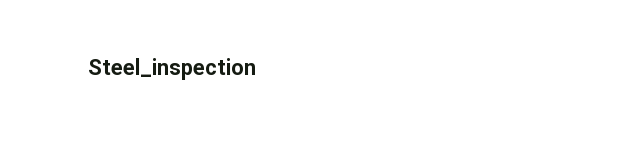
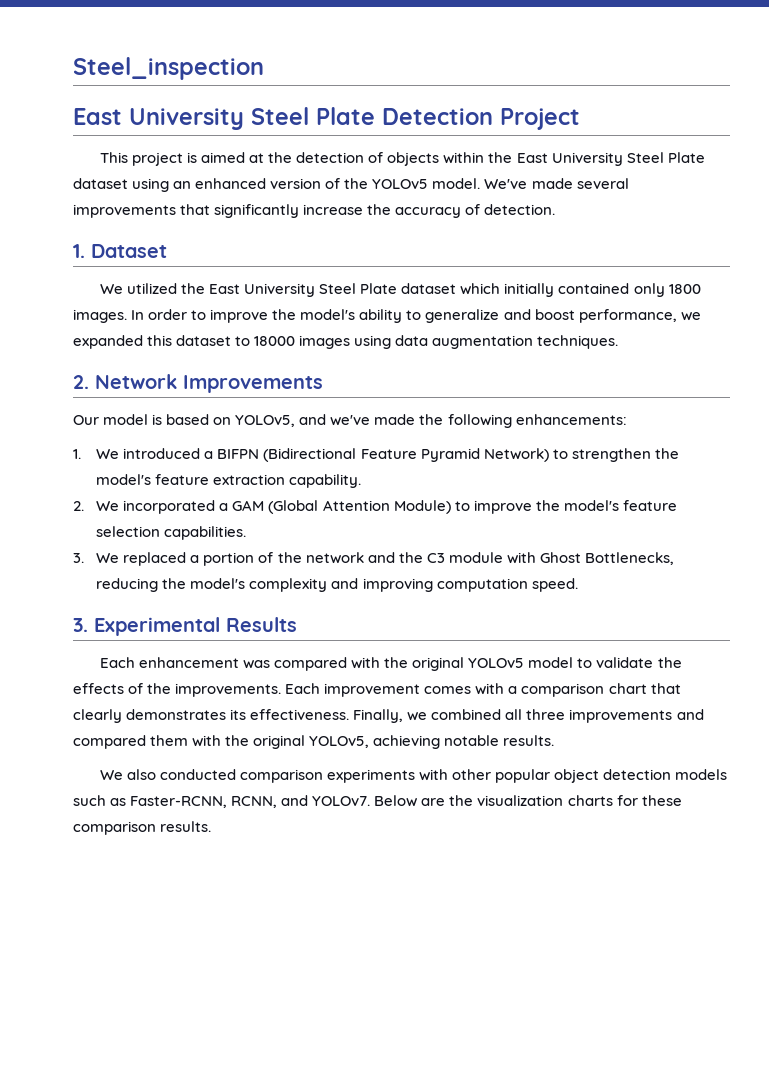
+ East University Steel Plate Detection Project
+ This project is aimed at the detection of objects within the East University Steel Plate dataset using an enhanced version of the YOLOv5 model. We've made several improvements that significantly increase the accuracy of detection.
+ 1. Dataset
+ We utilized the East University Steel Plate dataset which initially contained only 1800 images. In order to improve the model's ability to generalize and boost performance, we expanded this dataset to 18000 images using data augmentation techniques.
+ 2. Network Improvements
+ Our model is based on YOLOv5, and we've made the following enhancements:
+ 1. We introduced a BIFPN (Bidirectional Feature Pyramid Network) to strengthen the model's feature extraction capability.
+ 2. We incorporated a GAM (Global Attention Module) to improve the model's feature selection capabilities.
+ 3. We replaced a portion of the network and the C3 module with Ghost Bottlenecks, reducing the model's complexity and improving computation speed.
+ 3. Experimental Results
+ Each enhancement was compared with the original YOLOv5 model to validate the effects of the improvements. Each improvement comes with a comparison chart that clearly demonstrates its effectiveness. Finally, we combined all three improvements and compared them with the original YOLOv5, achieving notable results.
+ We also conducted comparison experiments with other popular object detection models such as Faster-RCNN, RCNN, and YOLOv7. Below are the visualization charts for these comparison results.

